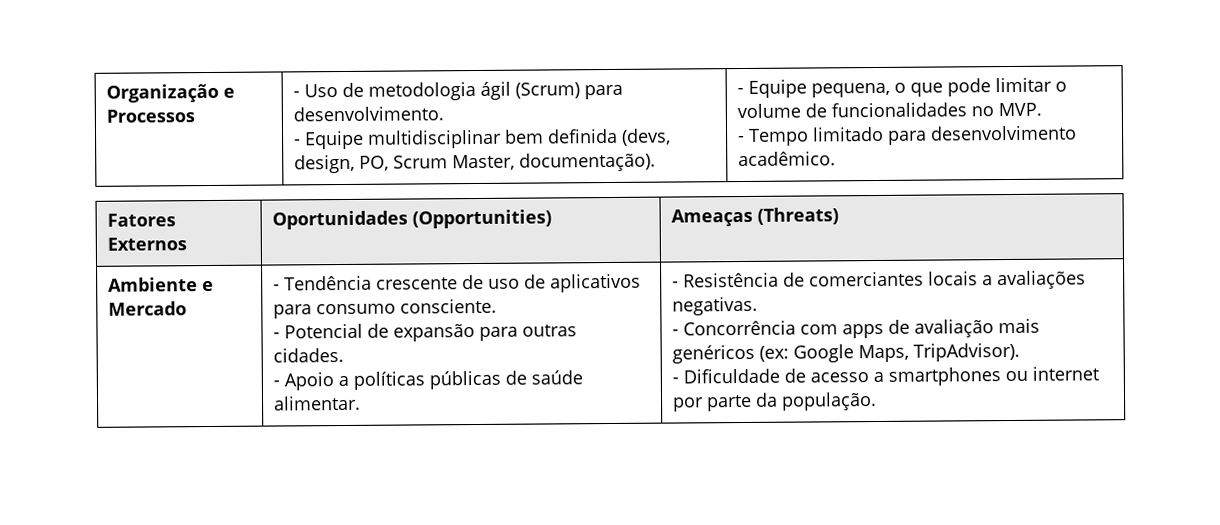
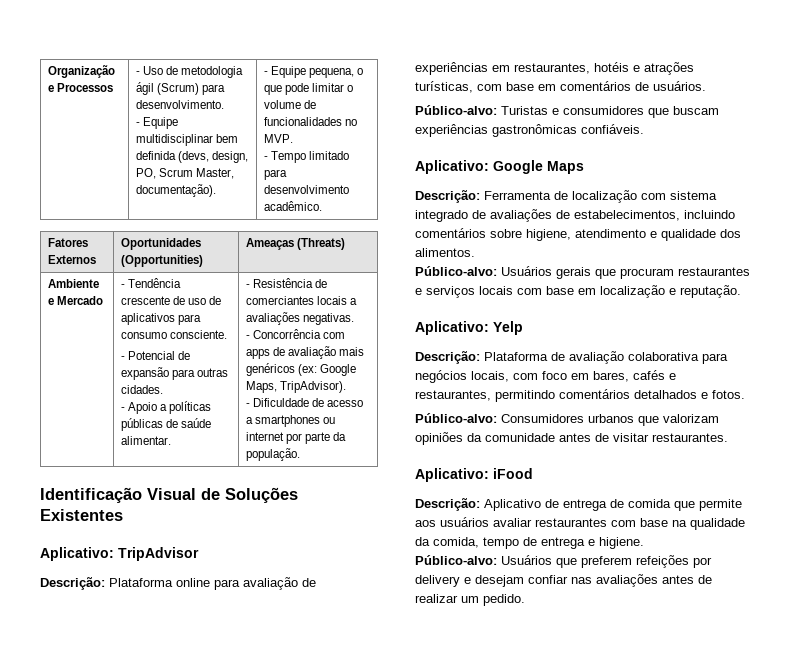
+ Identificação Visual de Soluções Existentes
+ Aplicativo: TripAdvisor
+ Descrição: Plataforma online para avaliação de experiências em restaurantes, hotéis e atrações turísticas, com base em comentários de usuários.
+ Público-alvo: Turistas e consumidores que buscam experiências gastronômicas confiáveis.
+ Aplicativo: Google Maps
+ Descrição: Ferramenta de localização com sistema integrado de avaliações de estabelecimentos, incluindo comentários sobre higiene, atendimento e qualidade dos alimentos.
+ Público-alvo: Usuários gerais que procuram restaurantes e serviços locais com base em localização e reputação.
+ Aplicativo: Yelp
+ Descrição: Plataforma de avaliação colaborativa para negócios locais, com foco em bares, cafés e restaurantes, permitindo comentários detalhados e fotos.
+ Público-alvo: Consumidores urbanos que valorizam opiniões da comunidade antes de visitar restaurantes.
+ Aplicativo: iFood
+ Descrição: Aplicativo de entrega de comida que permite aos usuários avaliar restaurantes com base na qualidade da comida, tempo de entrega e higiene.
+ Público-alvo: Usuários que preferem refeições por delivery e desejam confiar nas avaliações antes de realizar um pedido.

